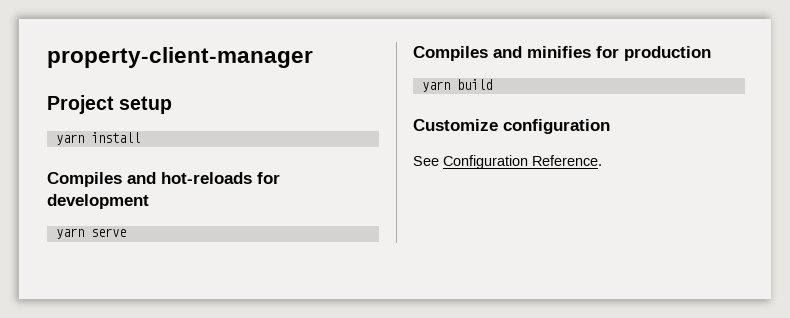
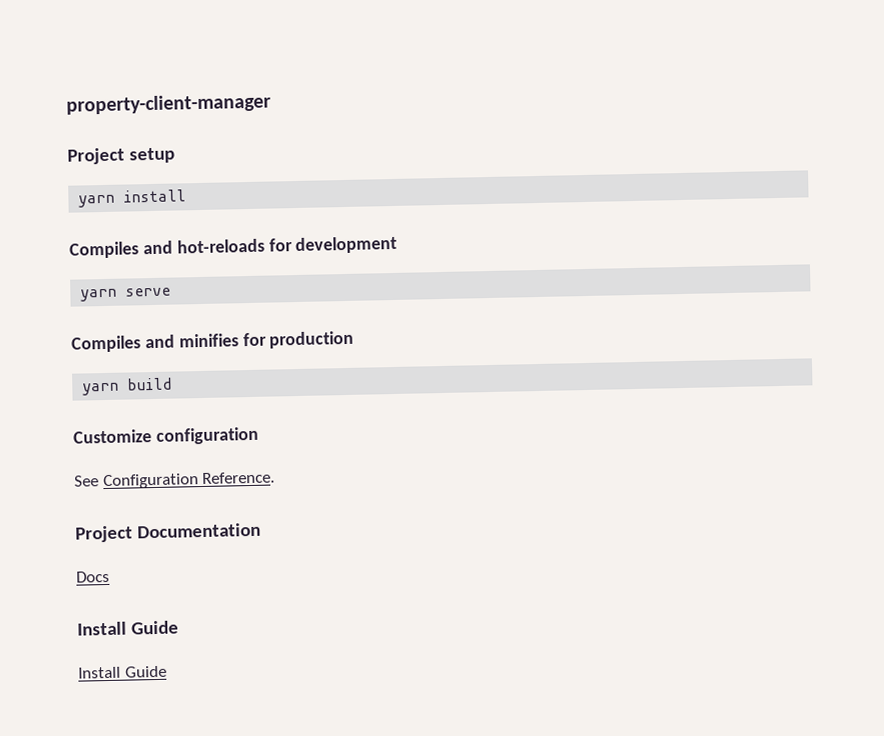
+ Project Documentation
+ Docs
+ Install Guide
+ Install Guide

